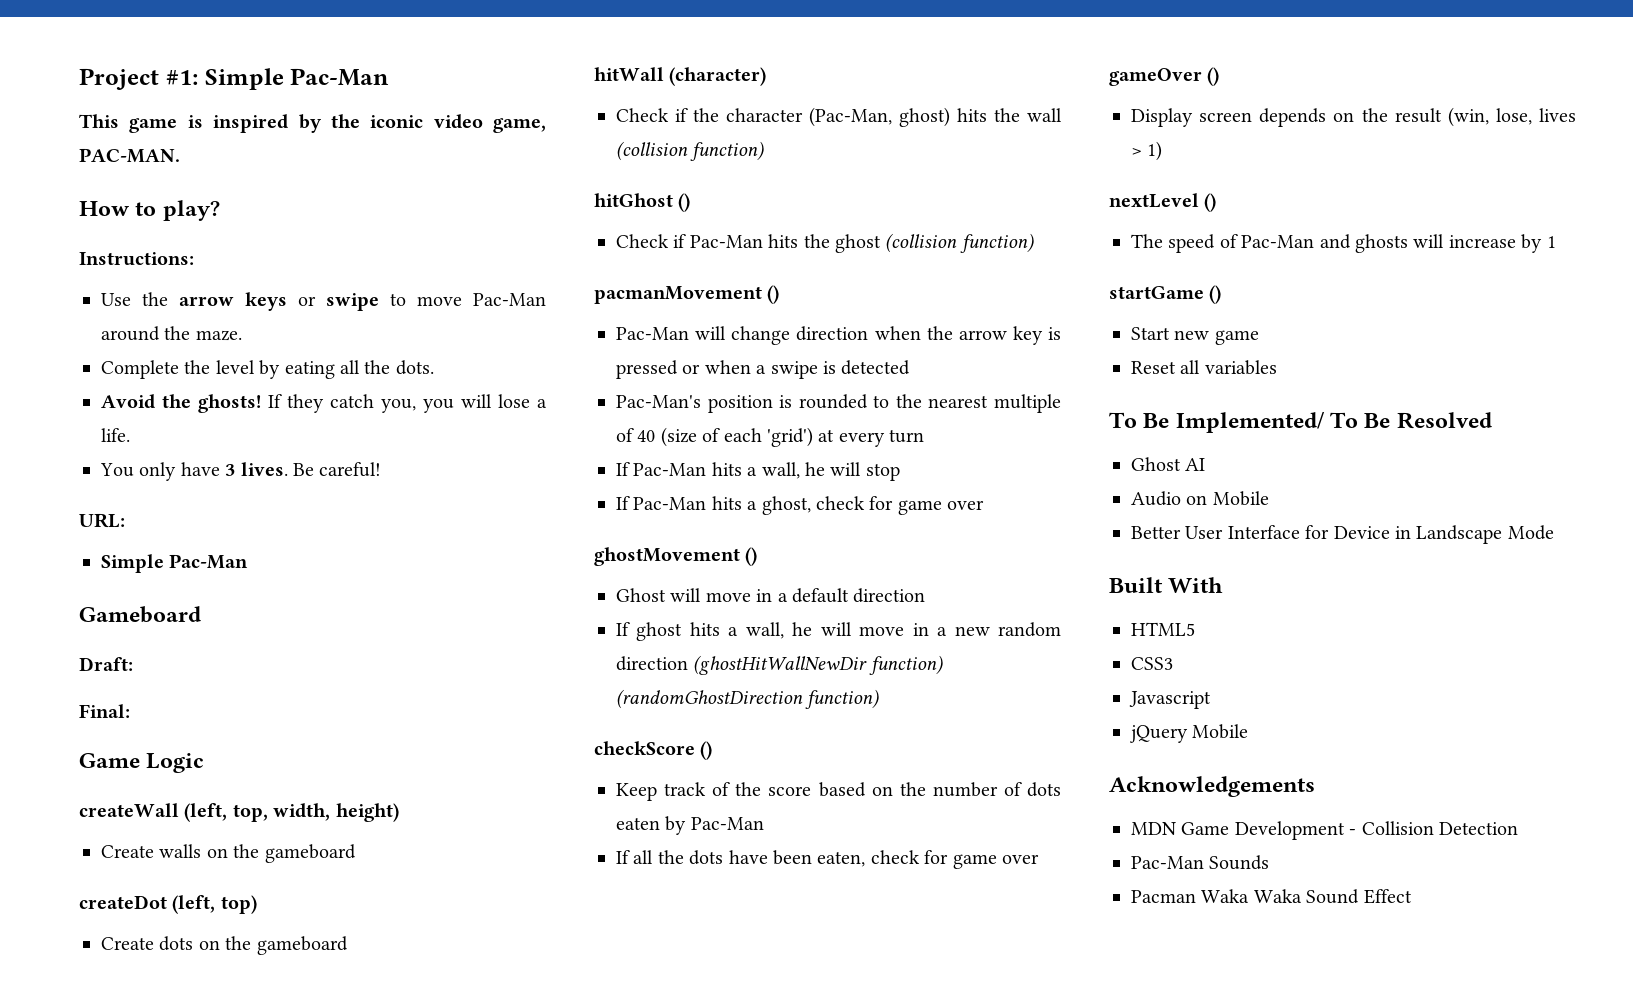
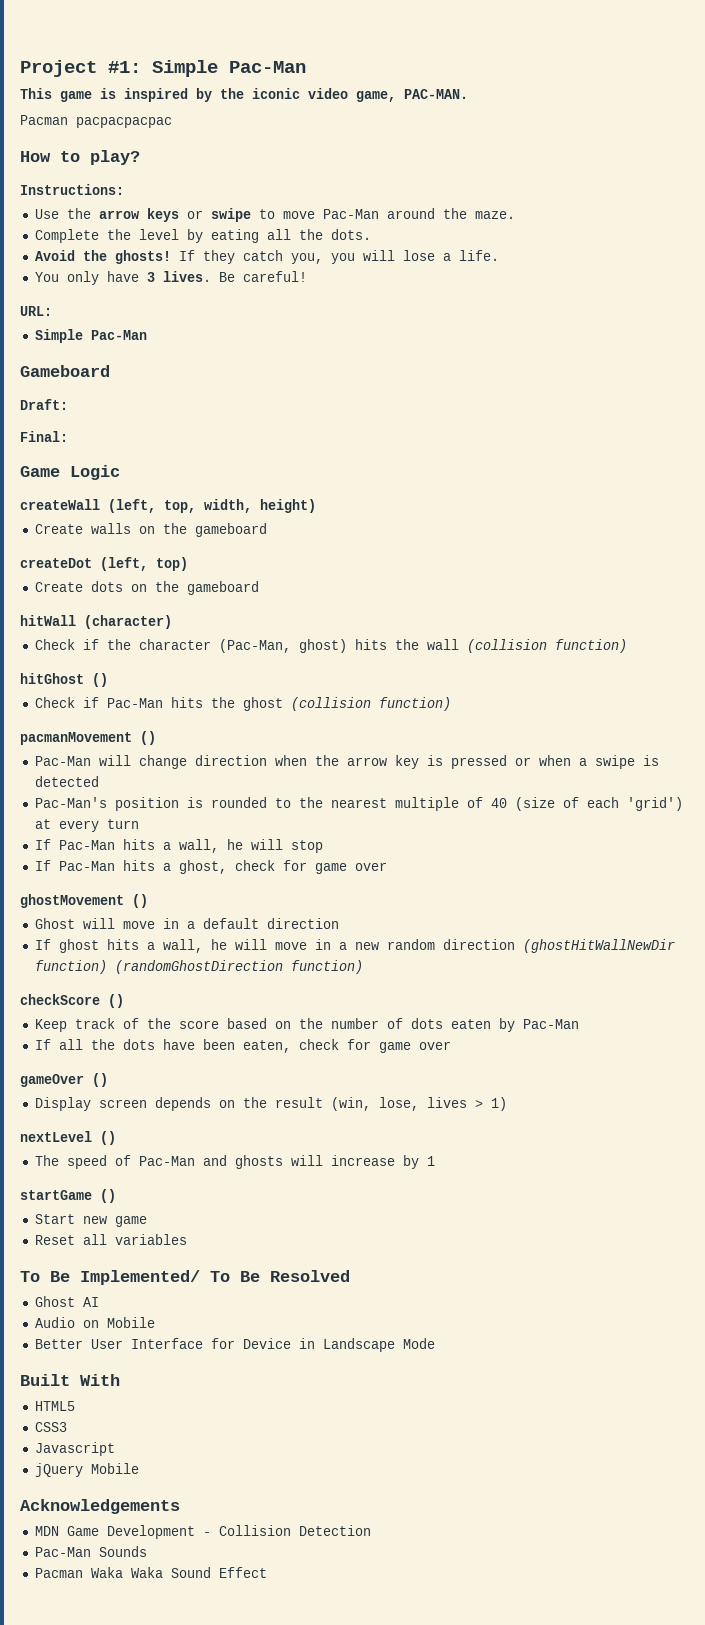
+ Pacman pacpacpacpac

